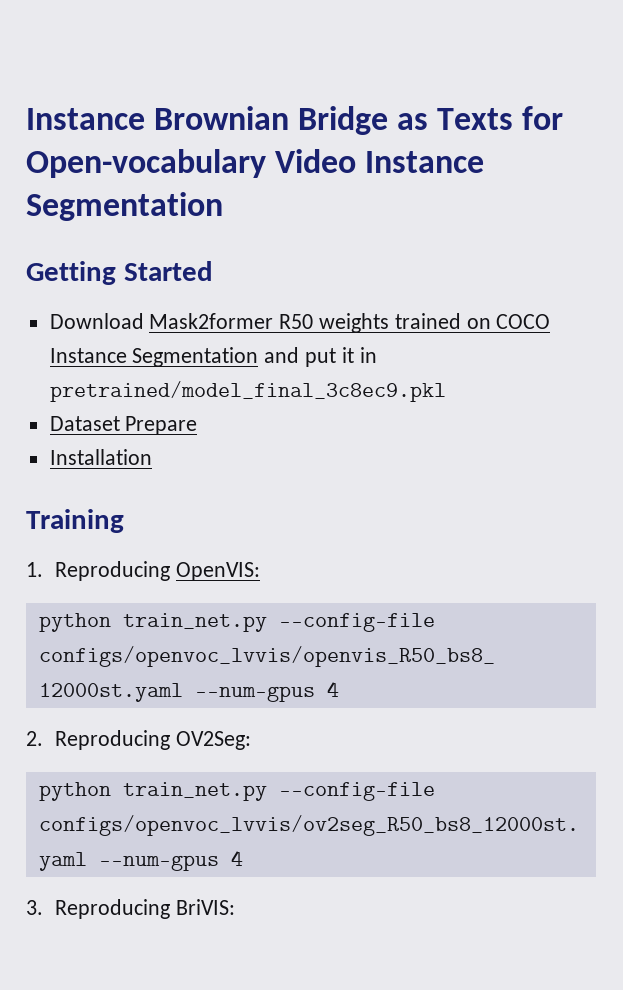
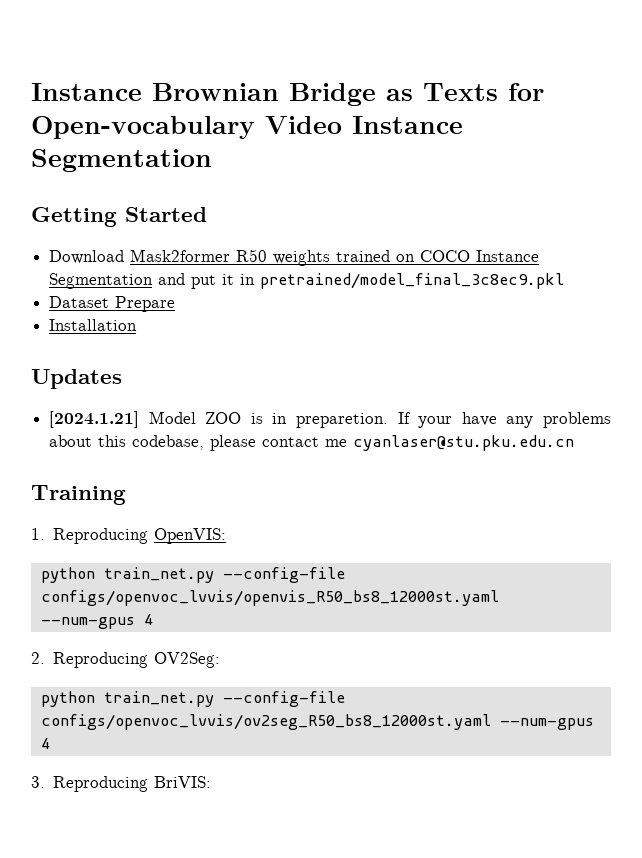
+ Updates
+ [2024.1.21] Model ZOO is in preparetion. If your have any problems about this codebase, please contact me cyanlaser@stu.pku.edu.cn

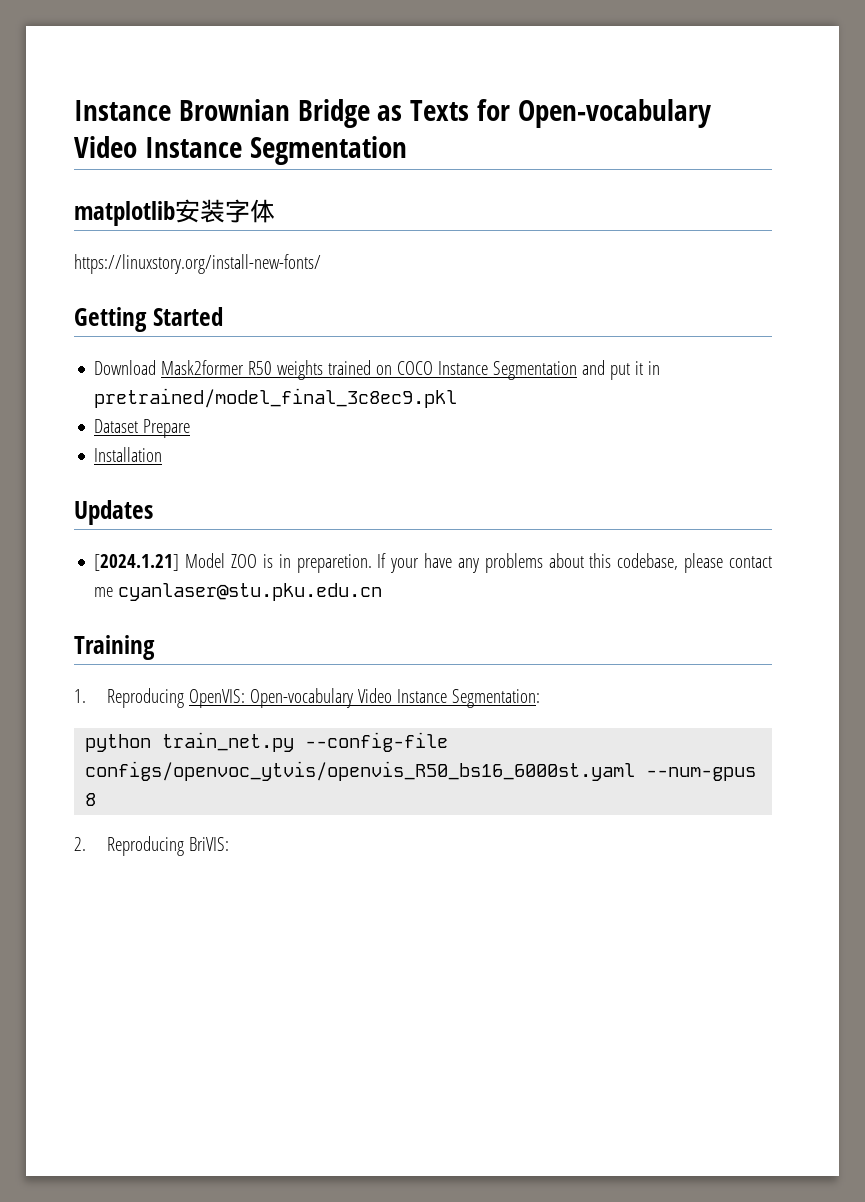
+ matplotlib安装字体
+ https://linuxstory.org/install-new-fonts/
- 1. Reproducing OpenVIS:
- python train_net.py --config-file configs/openvoc_lvvis/openvis_R50_bs8_12000st.yaml --num-gpus 4
- 2. Reproducing OV2Seg:
- python train_net.py --config-file configs/openvoc_lvvis/ov2seg_R50_bs8_12000st.yaml --num-gpus 4
- 3. Reproducing BriVIS:
+ 1. Reproducing OpenVIS: Open-vocabulary Video Instance Segmentation:
+ python train_net.py --config-file configs/openvoc_ytvis/openvis_R50_bs16_6000st.yaml --num-gpus 8
+ 2. Reproducing BriVIS:

